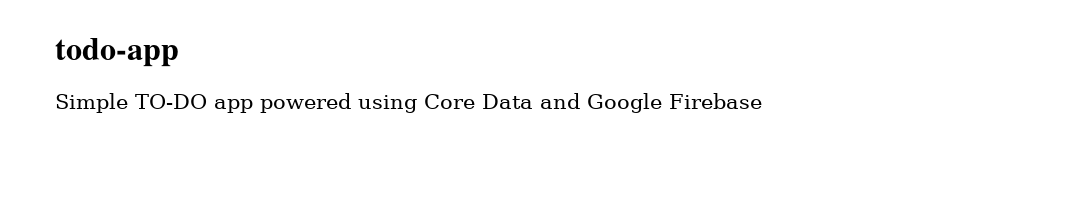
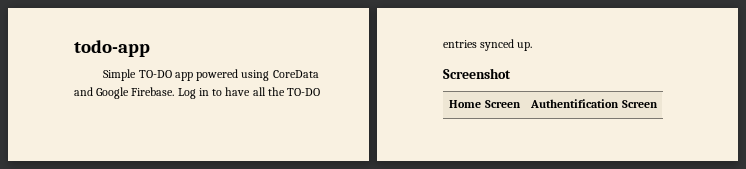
- Simple TO-DO app powered using Core Data and Google Firebase
+ Simple TO-DO app powered using CoreData and Google Firebase. Log in to have all the TO-DO entries synced up.
+ Screenshot
+ Home Screen | Authentification Screen

